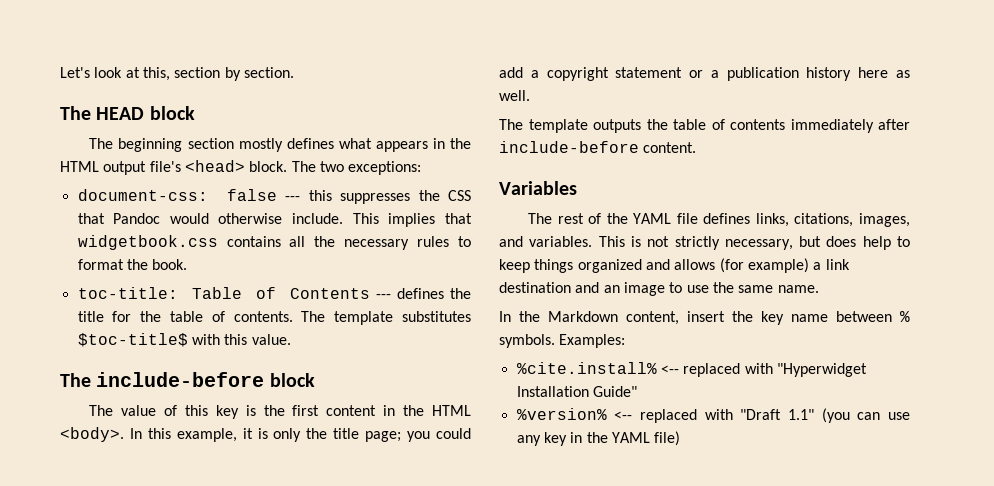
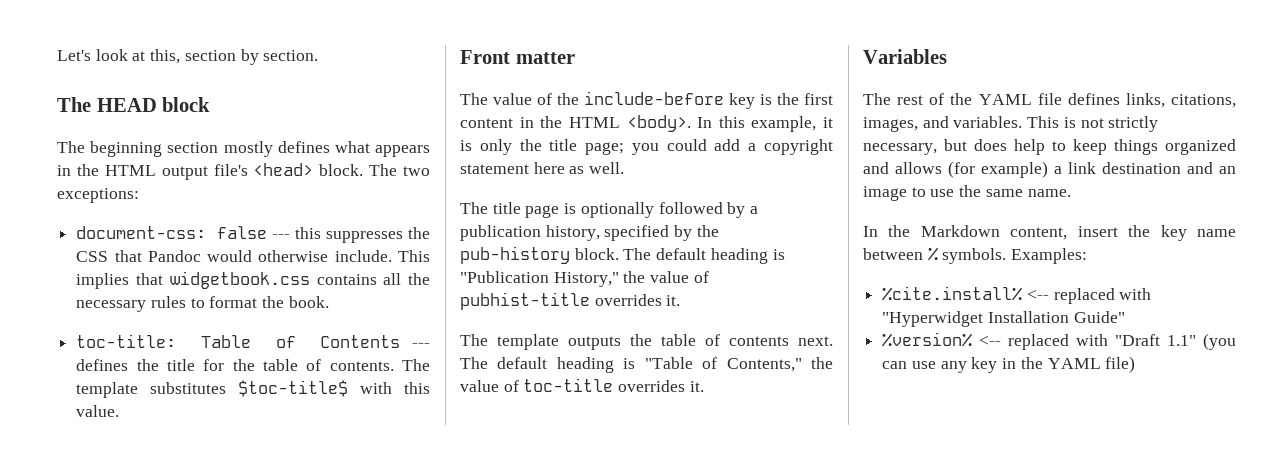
- The include-before block
+ Front matter
- The value of this key is the first content in the HTML <body>.
+ The value of the include-before key is the first content in the HTML <body>.
- In this example, it is only the title page; you could add a copyright statement or a publication history here as well.
+ In this example, it is only the title page; you could add a copyright statement here as well.
+ The title page is optionally followed by a publication history, specified by the pub-history block. The default heading is "Publication History," the value of pubhist-title overrides it.
- The template outputs the table of contents immediately after include-before content.
+ The template outputs the table of contents next. The default heading is "Table of Contents," the value of toc-title overrides it.

